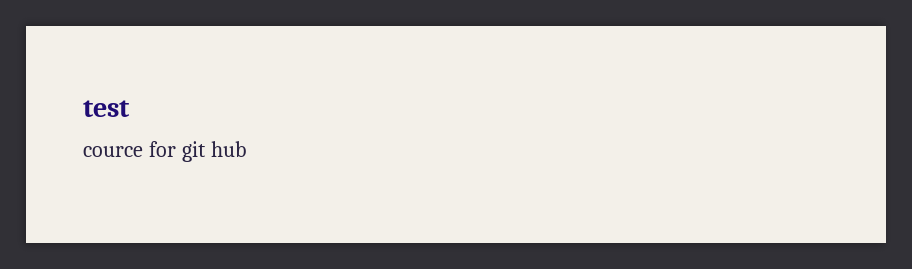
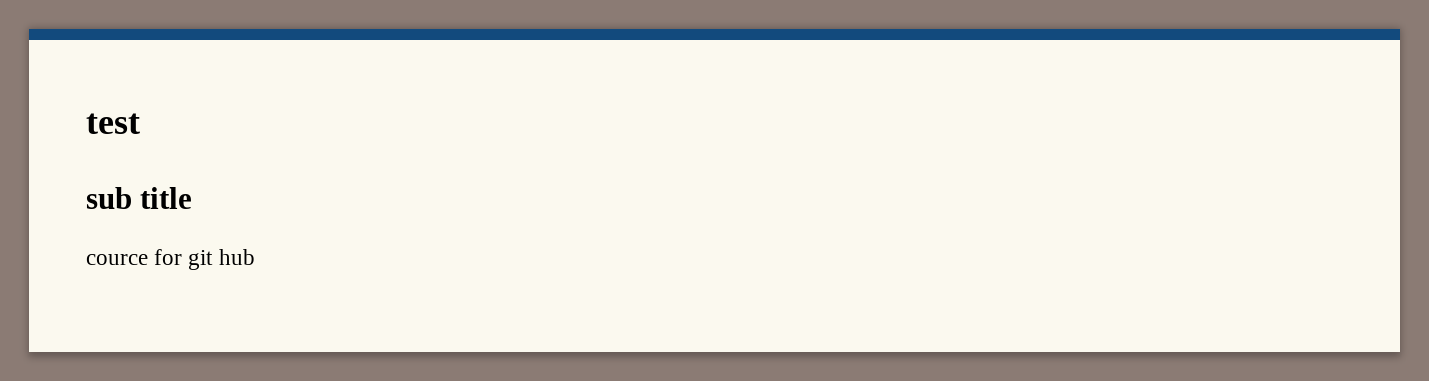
+ sub title

